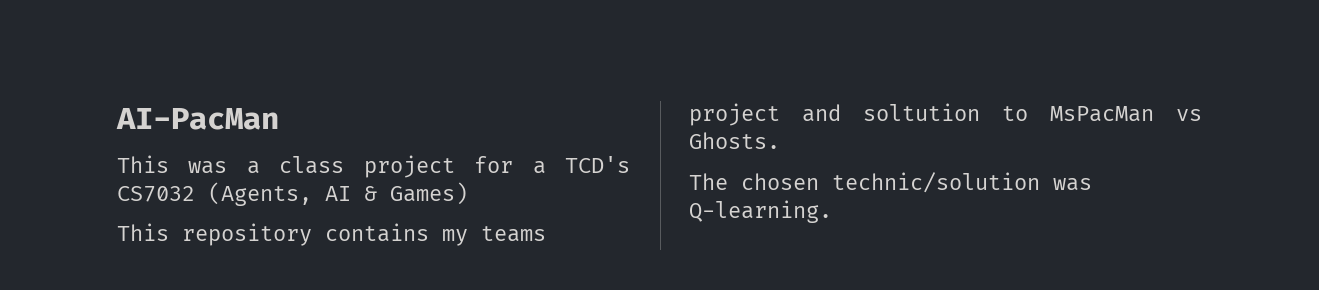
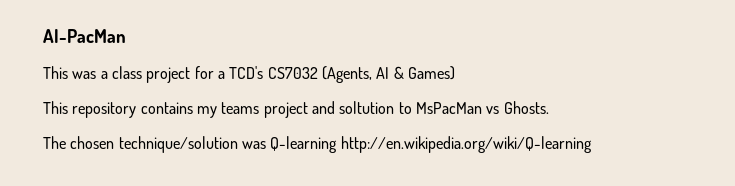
- The chosen technic/solution was Q-learning.
+ The chosen technique/solution was Q-learning http://en.wikipedia.org/wiki/Q-learning

